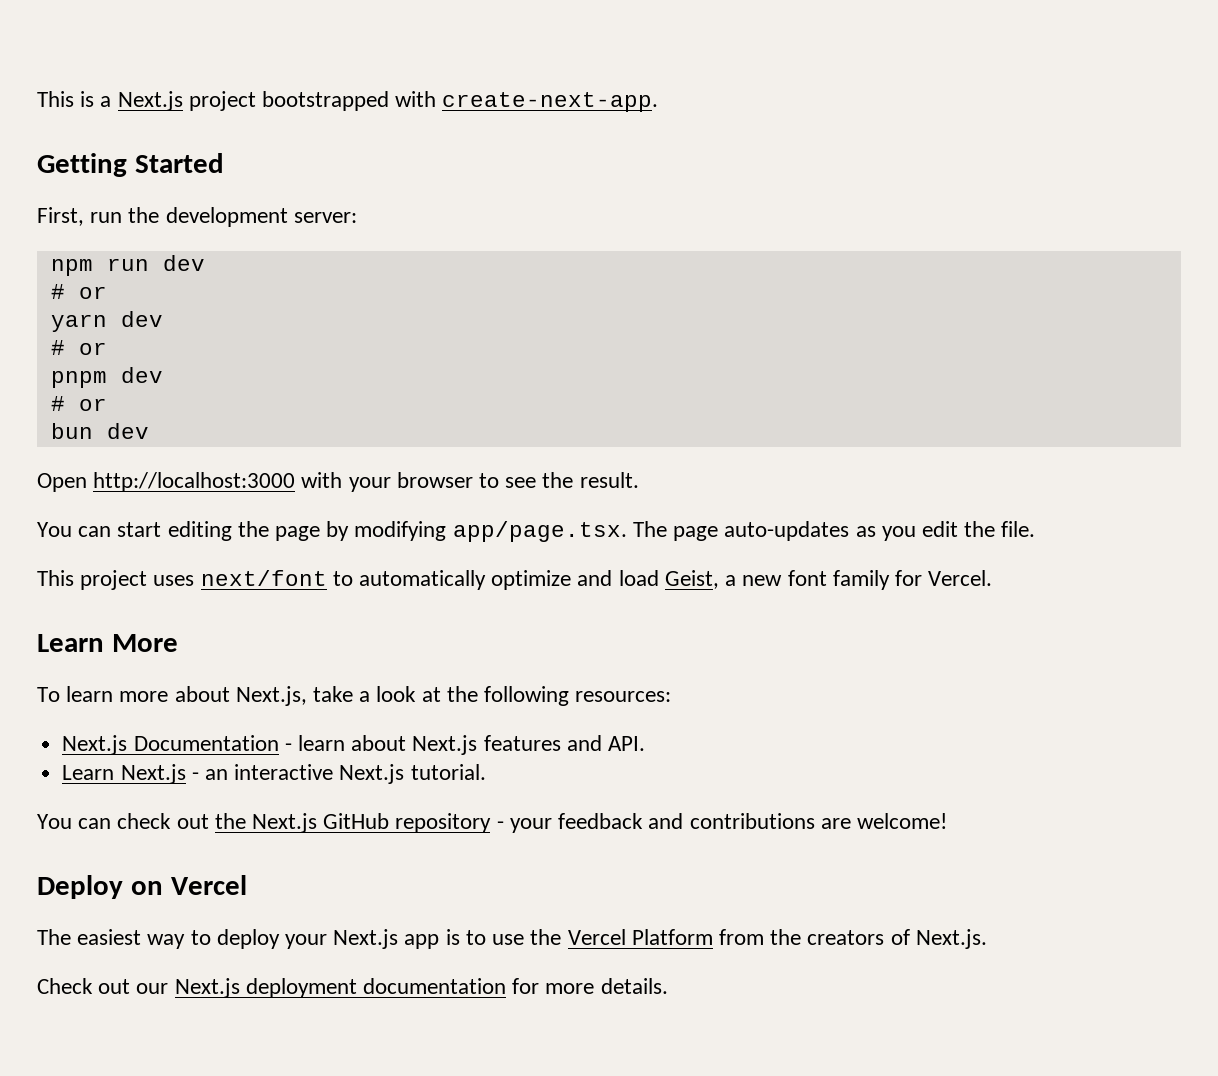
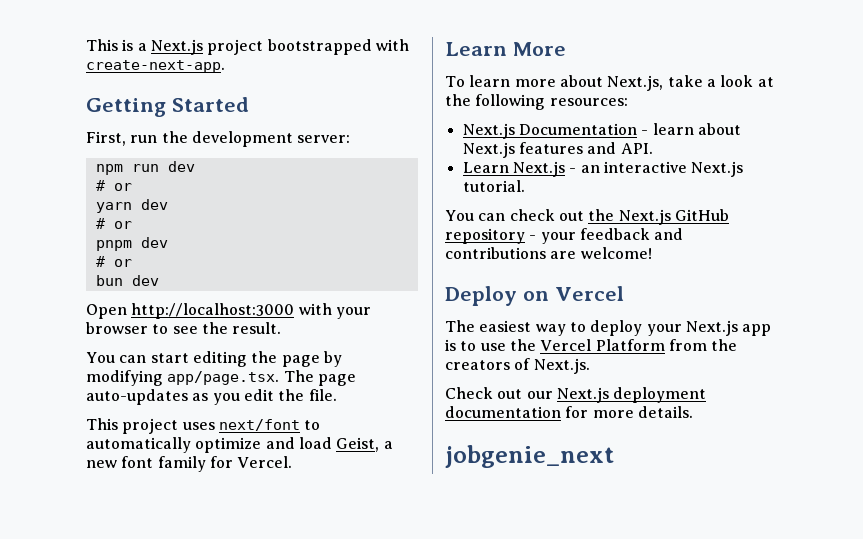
+ jobgenie_next

